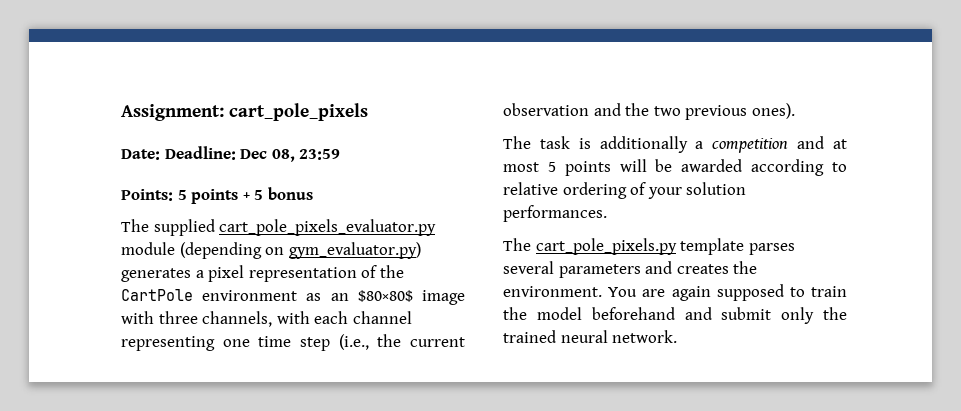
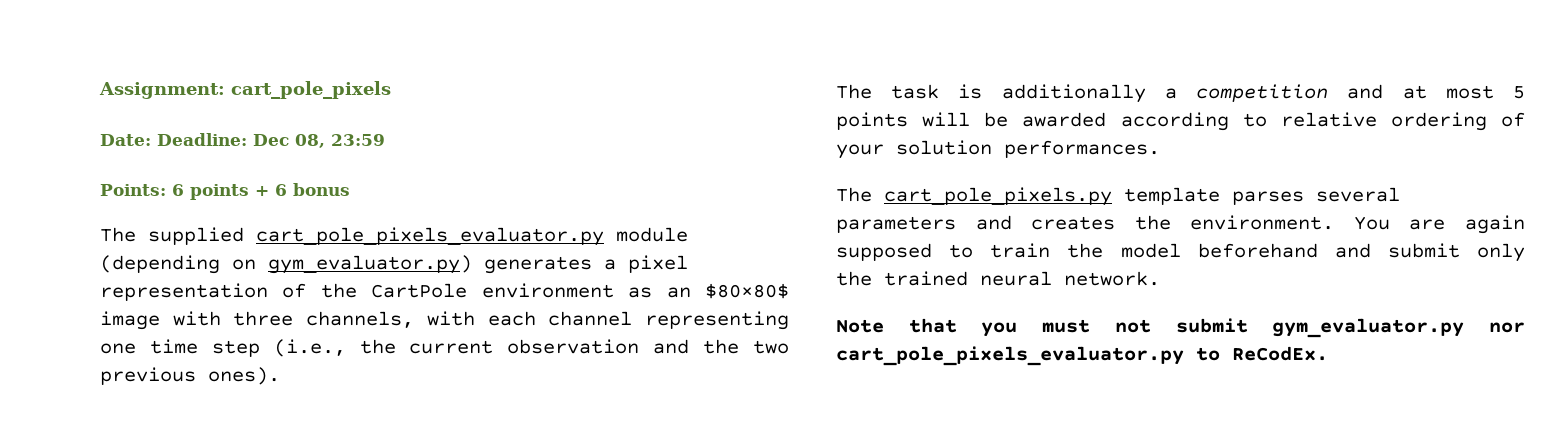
- Points: 5 points + 5 bonus
+ Points: 6 points + 6 bonus
+ Note that you must not submit gym_evaluator.py nor cart_pole_pixels_evaluator.py to ReCodEx.

